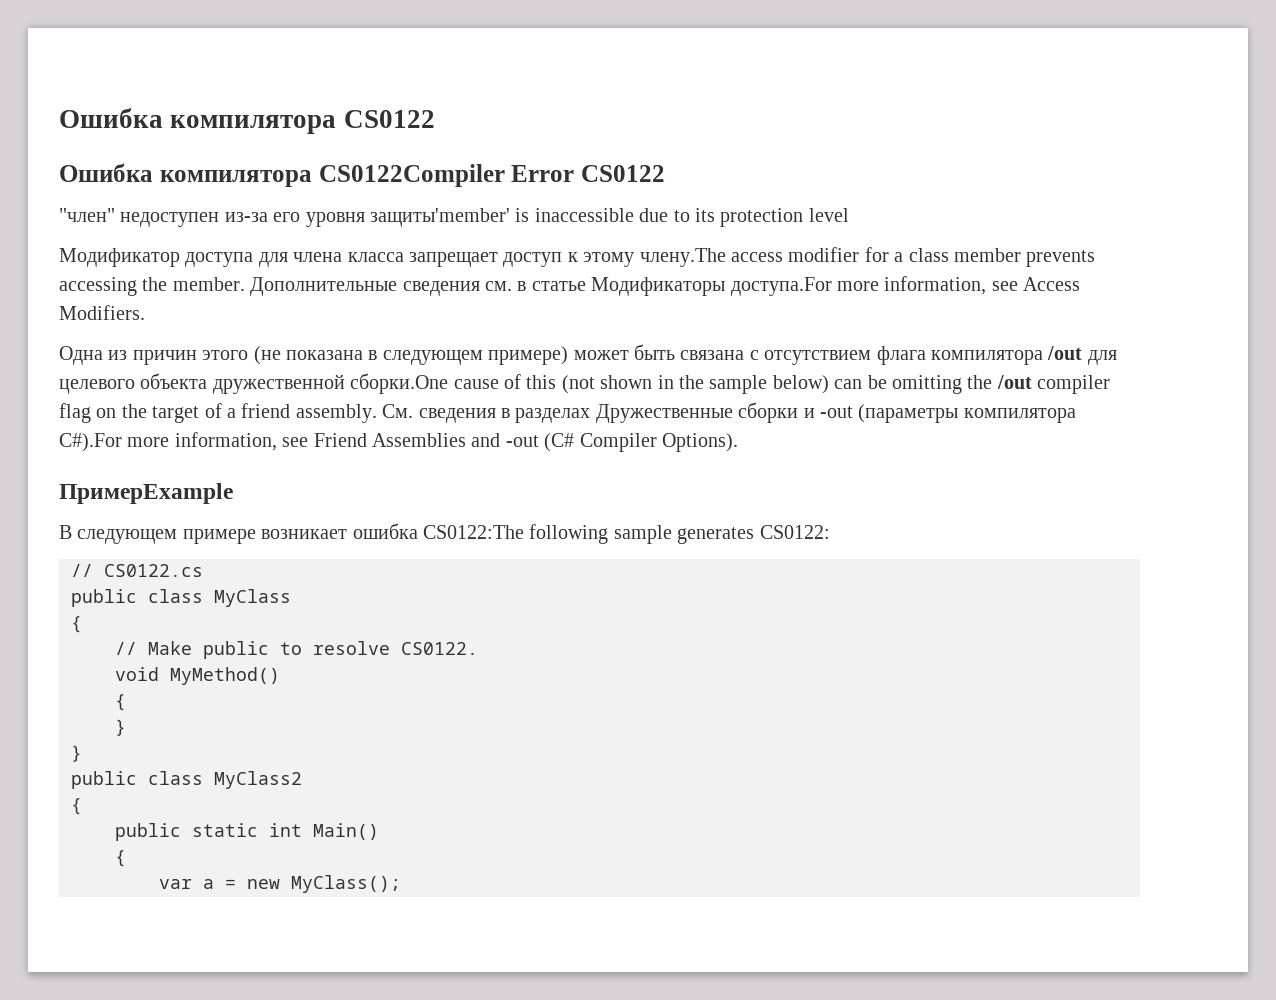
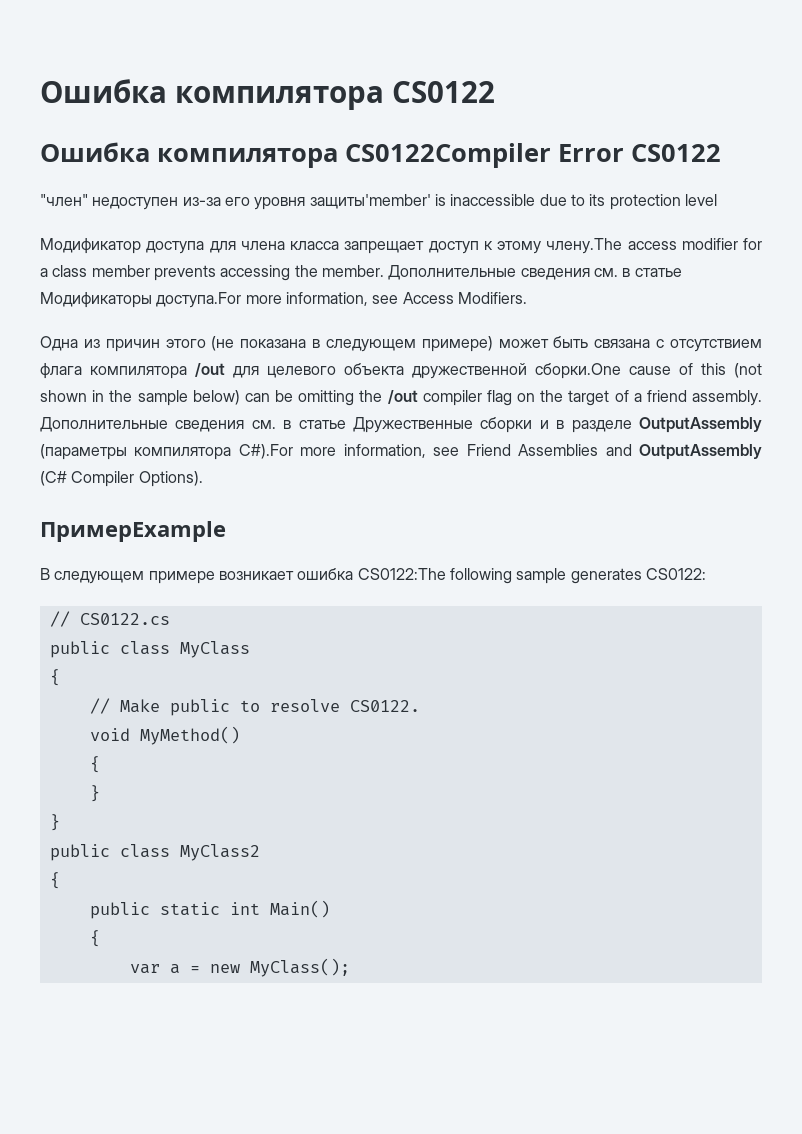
- См. сведения в разделах Дружественные сборки и -out (параметры компилятора C#).For more information, see Friend Assemblies and -out (C# Compiler Options).
+ Дополнительные сведения см. в статье Дружественные сборки и в разделе OutputAssembly (параметры компилятора C#).For more information, see Friend Assemblies and OutputAssembly (C# Compiler Options).

